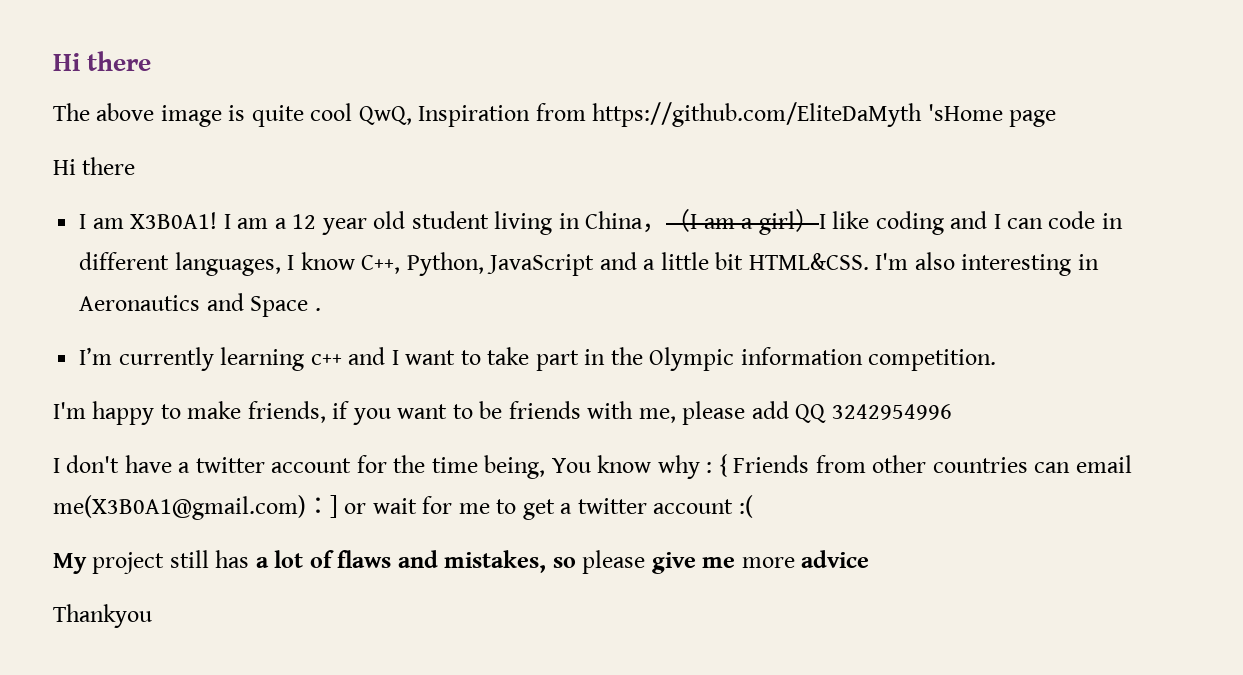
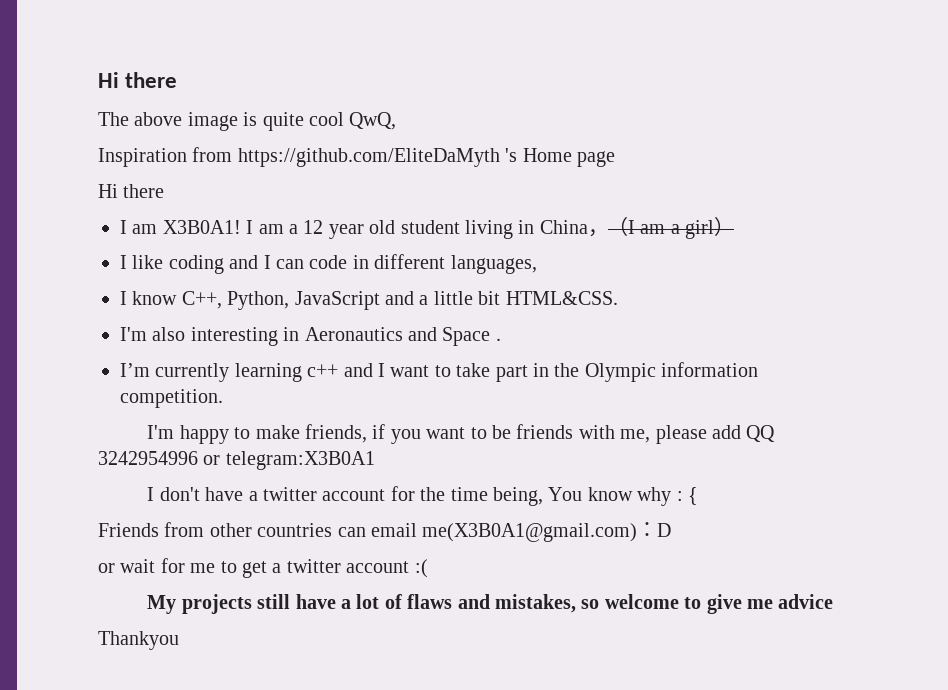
- The above image is quite cool QwQ, Inspiration from https://github.com/EliteDaMyth 'sHome page
+ The above image is quite cool QwQ,
+ Inspiration from https://github.com/EliteDaMyth 's Home page
- I am a 12 year old student living in China，（I am a girl）I like coding and I can code in different languages, I know C++, Python, JavaScript and a little bit HTML&CSS. I'm also interesting in Aeronautics and Space .
+ I am a 12 year old student living in China，（I am a girl）
+ I like coding and I can code in different languages,
+ I know C++, Python, JavaScript and a little bit HTML&CSS.
+ I'm also interesting in Aeronautics and Space .
- I'm happy to make friends, if you want to be friends with me, please add QQ 3242954996
+ I'm happy to make friends, if you want to be friends with me, please add QQ 3242954996 or telegram:X3B0A1
- I don't have a twitter account for the time being, You know why : { Friends from other countries can email me(X3B0A1@gmail.com)：] or wait for me to get a twitter account :(
+ I don't have a twitter account for the time being, You know why : {
+ Friends from other countries can email me(X3B0A1@gmail.com)：D
+ or wait for me to get a twitter account :(
- My project still has a lot of flaws and mistakes, so please give me more advice
+ My projects still have a lot of flaws and mistakes, so welcome to give me advice

